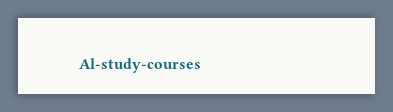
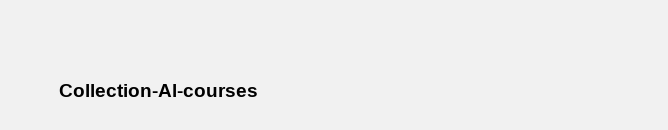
- Al-study-courses
+ Collection-Al-courses

